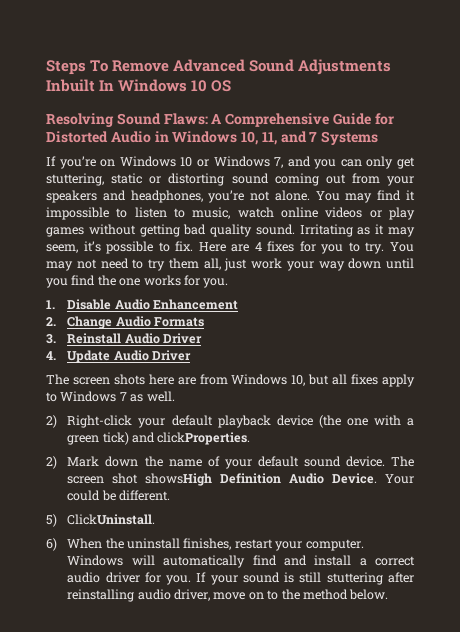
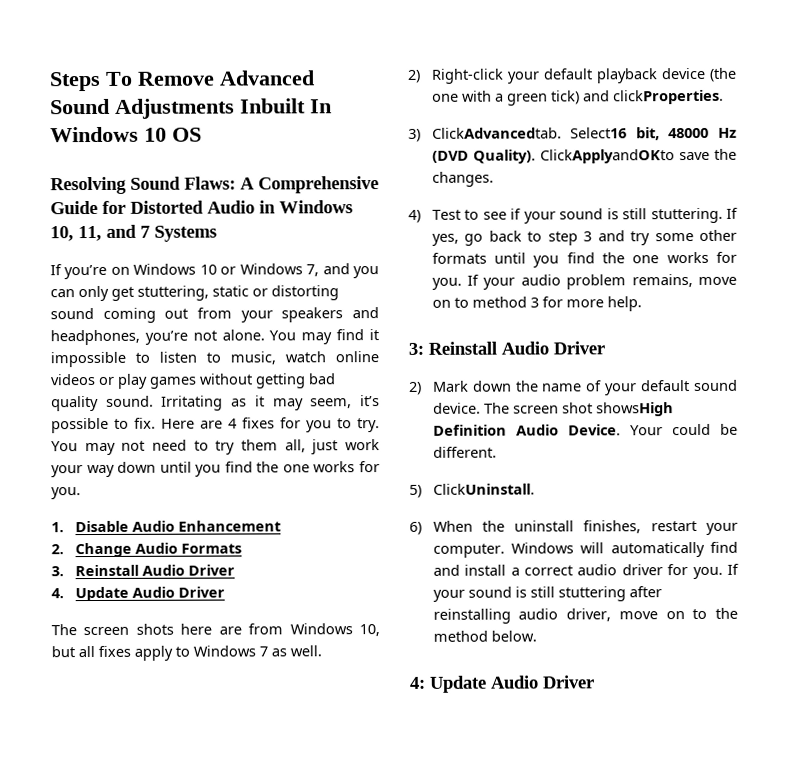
+ 3) ClickAdvancedtab. Select16 bit, 48000 Hz (DVD Quality). ClickApplyandOKto save the changes.
+ 4) Test to see if your sound is still stuttering. If yes, go back to step 3 and try some other formats until you find the one works for you. If your audio problem remains, move on to method 3 for more help.
+ 3: Reinstall Audio Driver
+ 4: Update Audio Driver

